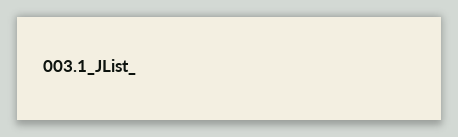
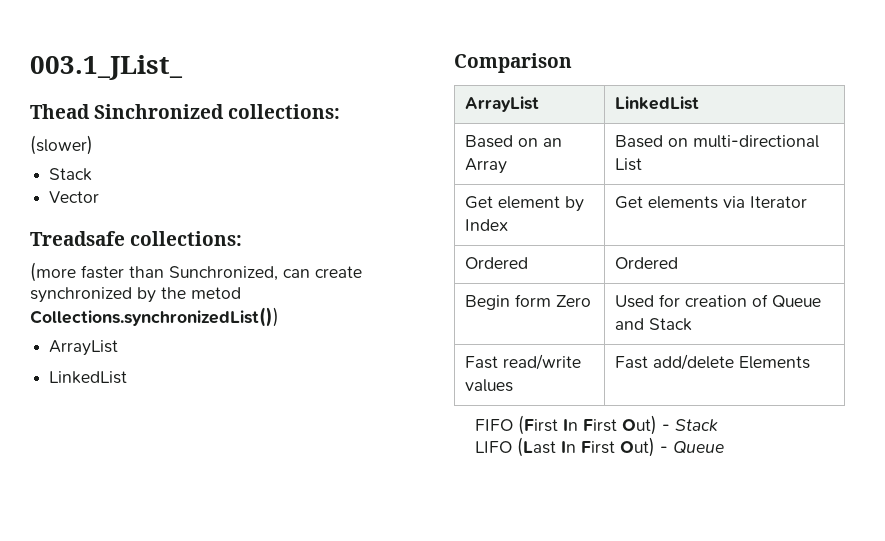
+ Thead Sinchronized collections:
+ (slower)
+ Stack
+ Vector
+ Treadsafe collections:
+ (more faster than Sunchronized, can create synchronized by the metod Collections.synchronizedList())
+ ArrayList
+ LinkedList
+ Comparison
+ ArrayList | LinkedList
+ Based on an Array | Based on multi-directional List
+ Get element by Index | Get elements via Iterator
+ Ordered | Ordered
+ Begin form Zero | Used for creation of Queue and Stack
+ Fast read/write values | Fast add/delete Elements
+ FIFO (First In First Out) - Stack
+ LIFO (Last In First Out) - Queue

